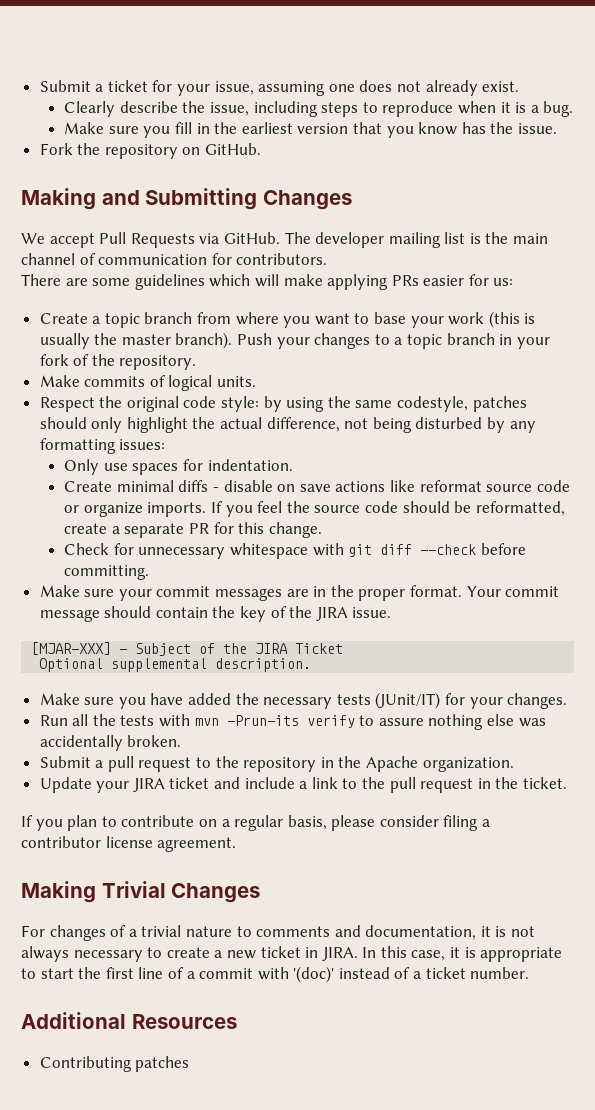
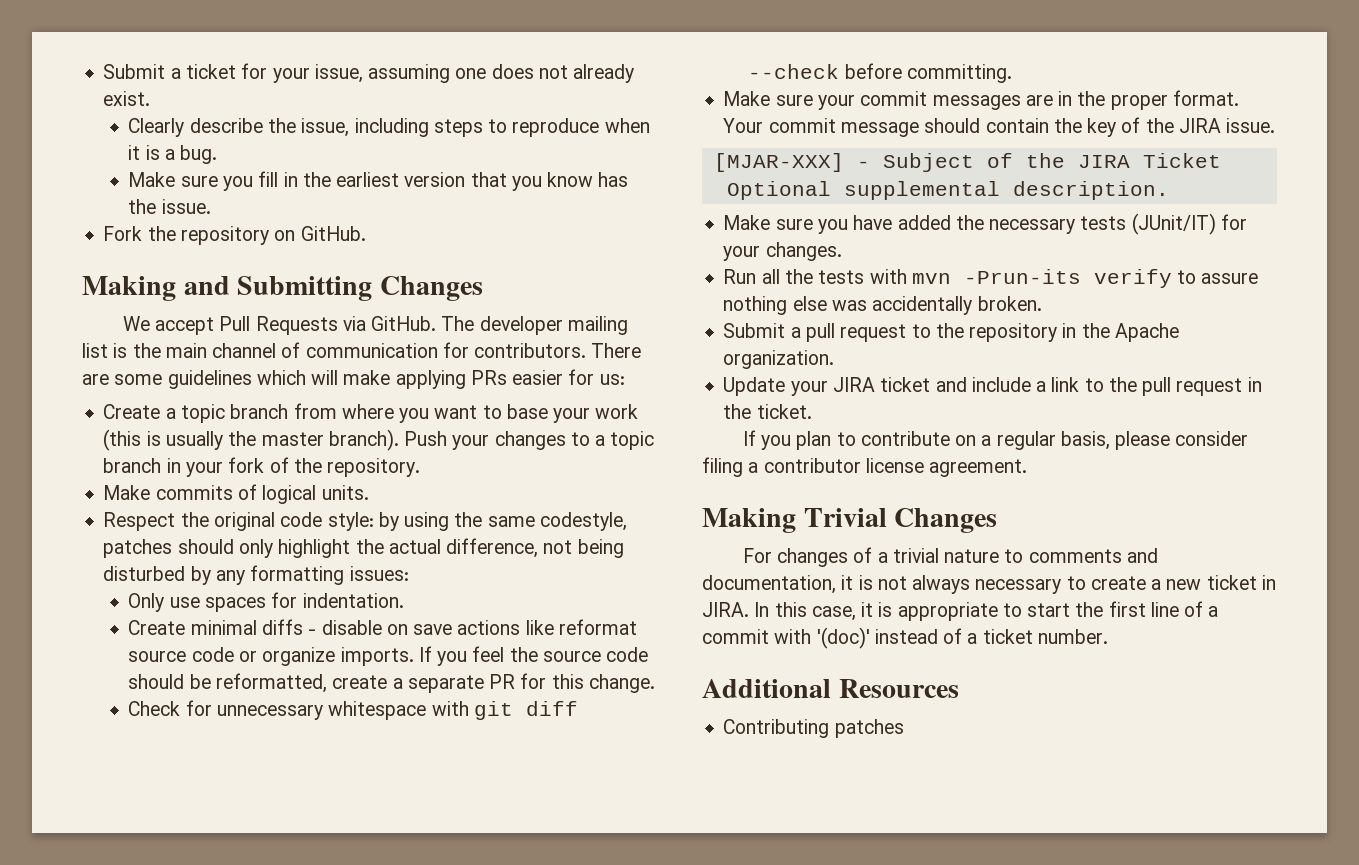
- The developer mailing list is the main channel of communication for contributors.
- There are some guidelines which will make applying PRs easier for us:
+ The developer mailing list is the main channel of communication for contributors. There are some guidelines which will make applying PRs easier for us:

